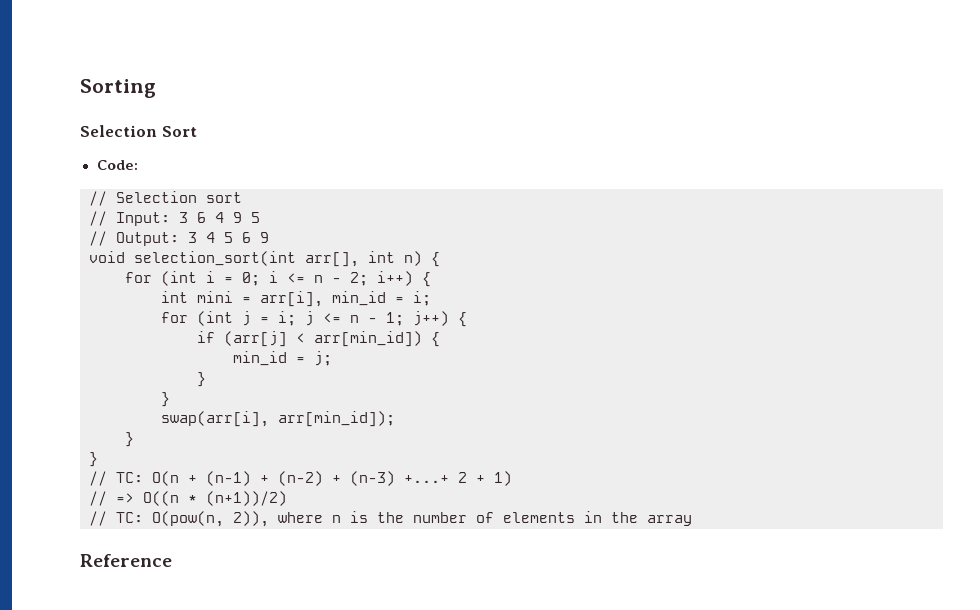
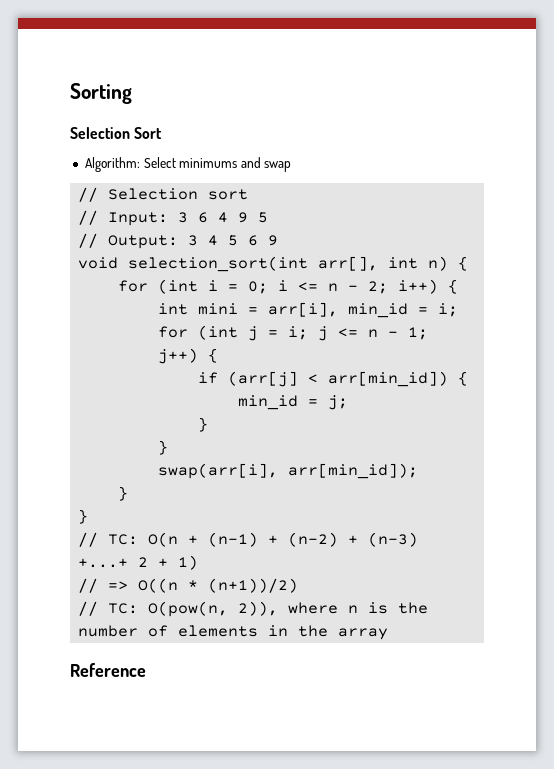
- Code:
+ Algorithm: Select minimums and swap

